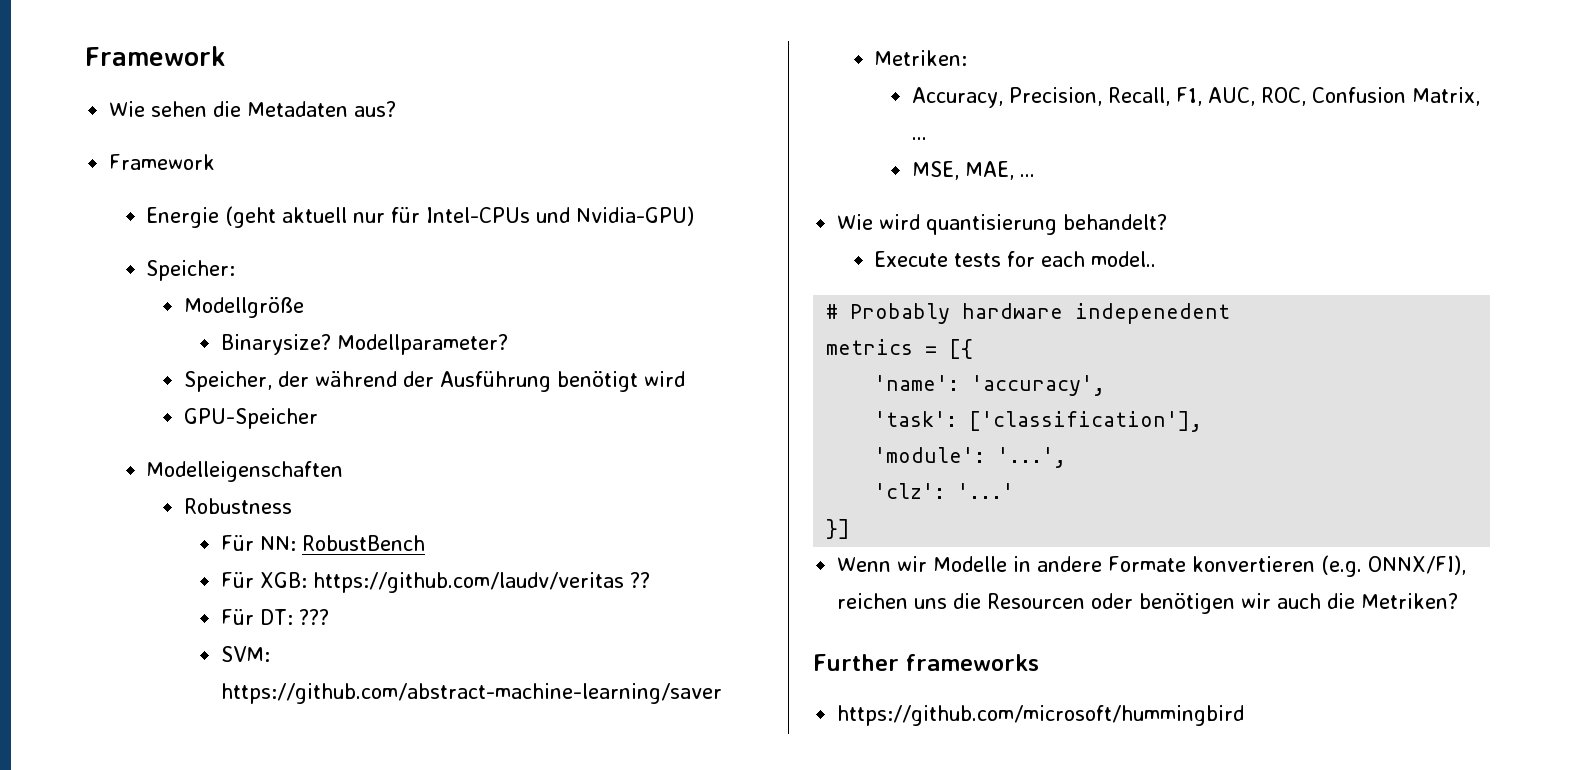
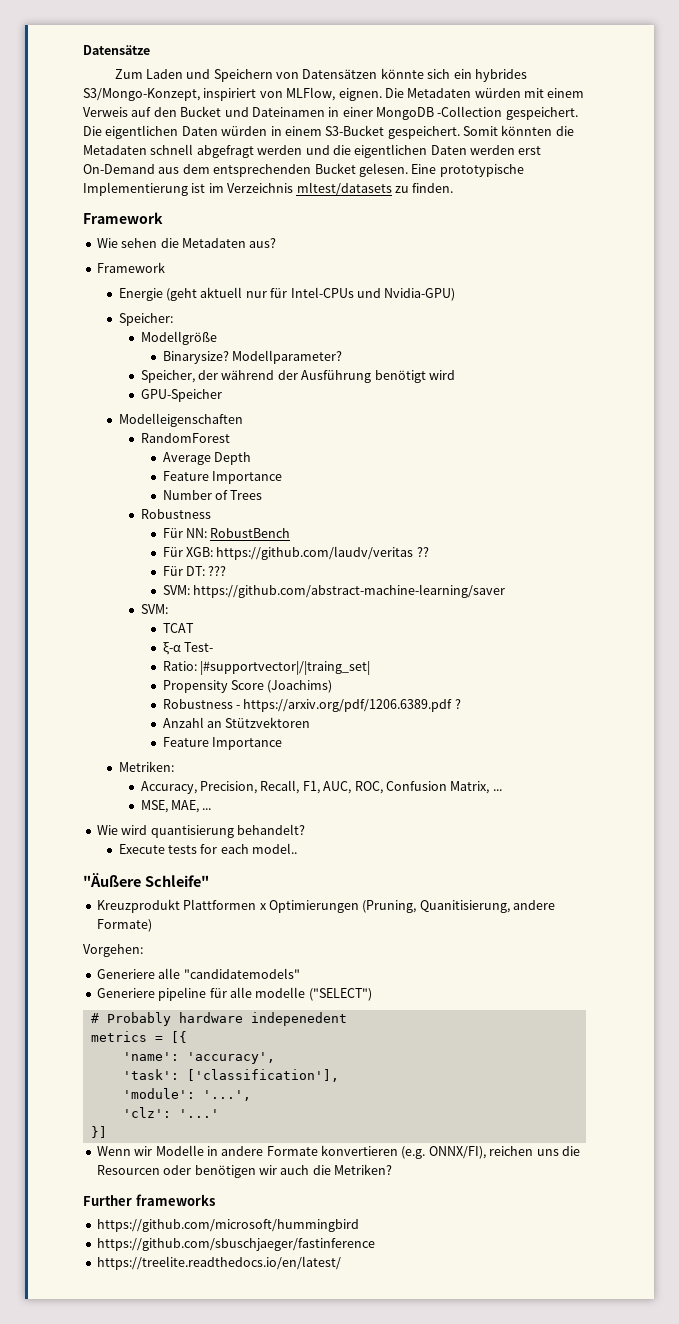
+ Datensätze
+ Zum Laden und Speichern von Datensätzen könnte sich ein hybrides S3/Mongo-Konzept, inspiriert von MLFlow, eignen. Die Metadaten würden mit einem Verweis auf den Bucket und Dateinamen in einer MongoDB -Collection gespeichert. Die eigentlichen Daten würden in einem S3-Bucket gespeichert. Somit könnten die Metadaten schnell abgefragt werden und die eigentlichen Daten werden erst On-Demand aus dem entsprechenden Bucket gelesen. Eine prototypische Implementierung ist im Verzeichnis mltest/datasets zu finden.
+ RandomForest
+ Average Depth
+ Feature Importance
+ Number of Trees
  SVM: https://github.com/abstract-machine-learning/saver
+ SVM:
+ TCAT
+ ξ-α Test-
+ Ratio: |#supportvector|/|traing_set|
+ Propensity Score (Joachims)
+ Robustness - https://arxiv.org/pdf/1206.6389.pdf ?
+ Anzahl an Stützvektoren
+ Feature Importance
+ "Äußere Schleife"
+ Kreuzprodukt Plattformen x Optimierungen (Pruning, Quanitisierung, andere Formate)
+ Vorgehen:
+ Generiere alle "candidatemodels"
+ Generiere pipeline für alle modelle ("SELECT")
+ https://github.com/sbuschjaeger/fastinference
+ https://treelite.readthedocs.io/en/latest/

